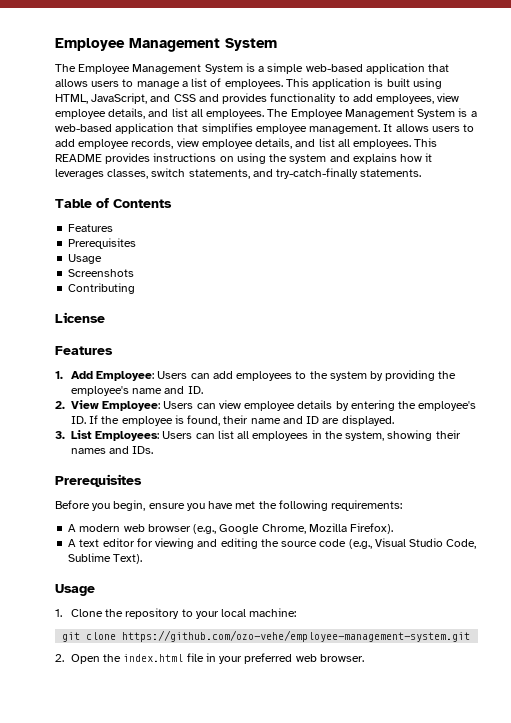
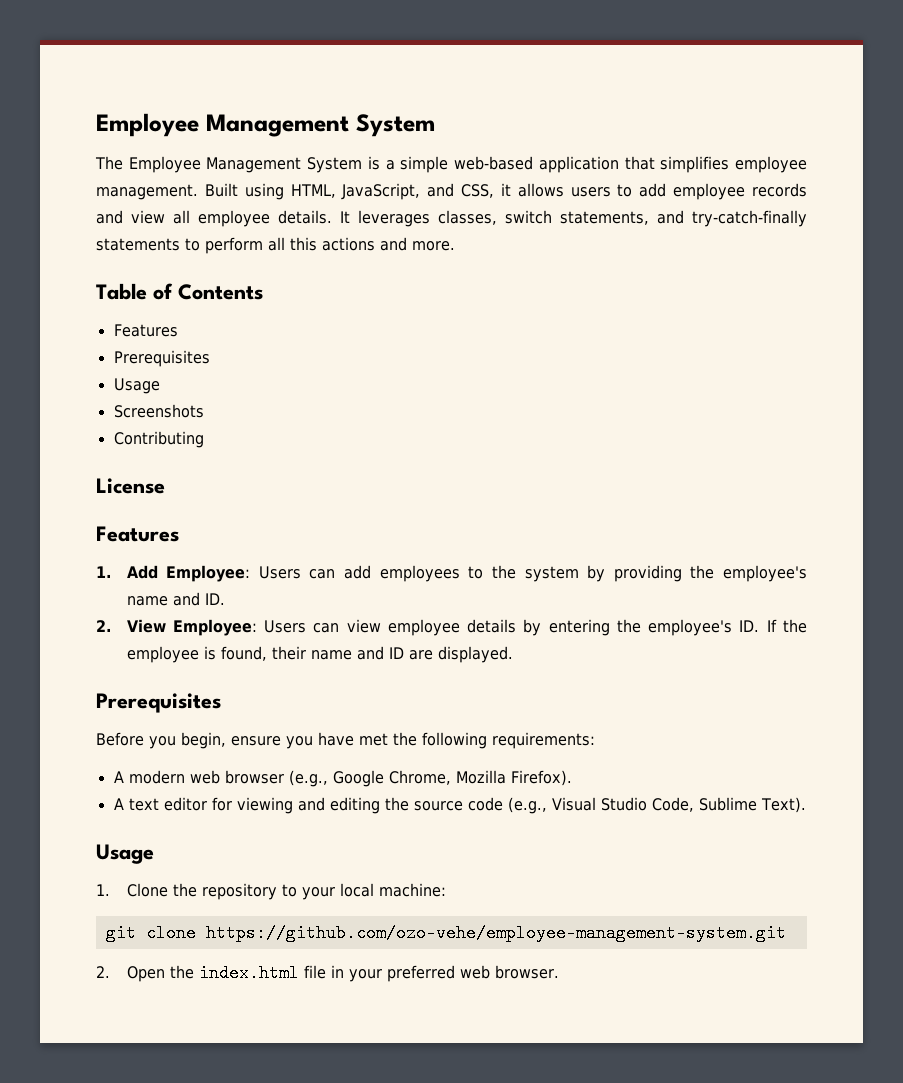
- The Employee Management System is a simple web-based application that allows users to manage a list of employees. This application is built using HTML, JavaScript, and CSS and provides functionality to add employees, view employee details, and list all employees. The Employee Management System is a web-based application that simplifies employee management. It allows users to add employee records, view employee details, and list all employees. This README provides instructions on using the system and explains how it leverages classes, switch statements, and try-catch-finally statements.
+ The Employee Management System is a simple web-based application that simplifies employee management. Built using HTML, JavaScript, and CSS, it allows users to add employee records and view all employee details. It leverages classes, switch statements, and try-catch-finally statements to perform all this actions and more.
- 3. List Employees: Users can list all employees in the system, showing their names and IDs.

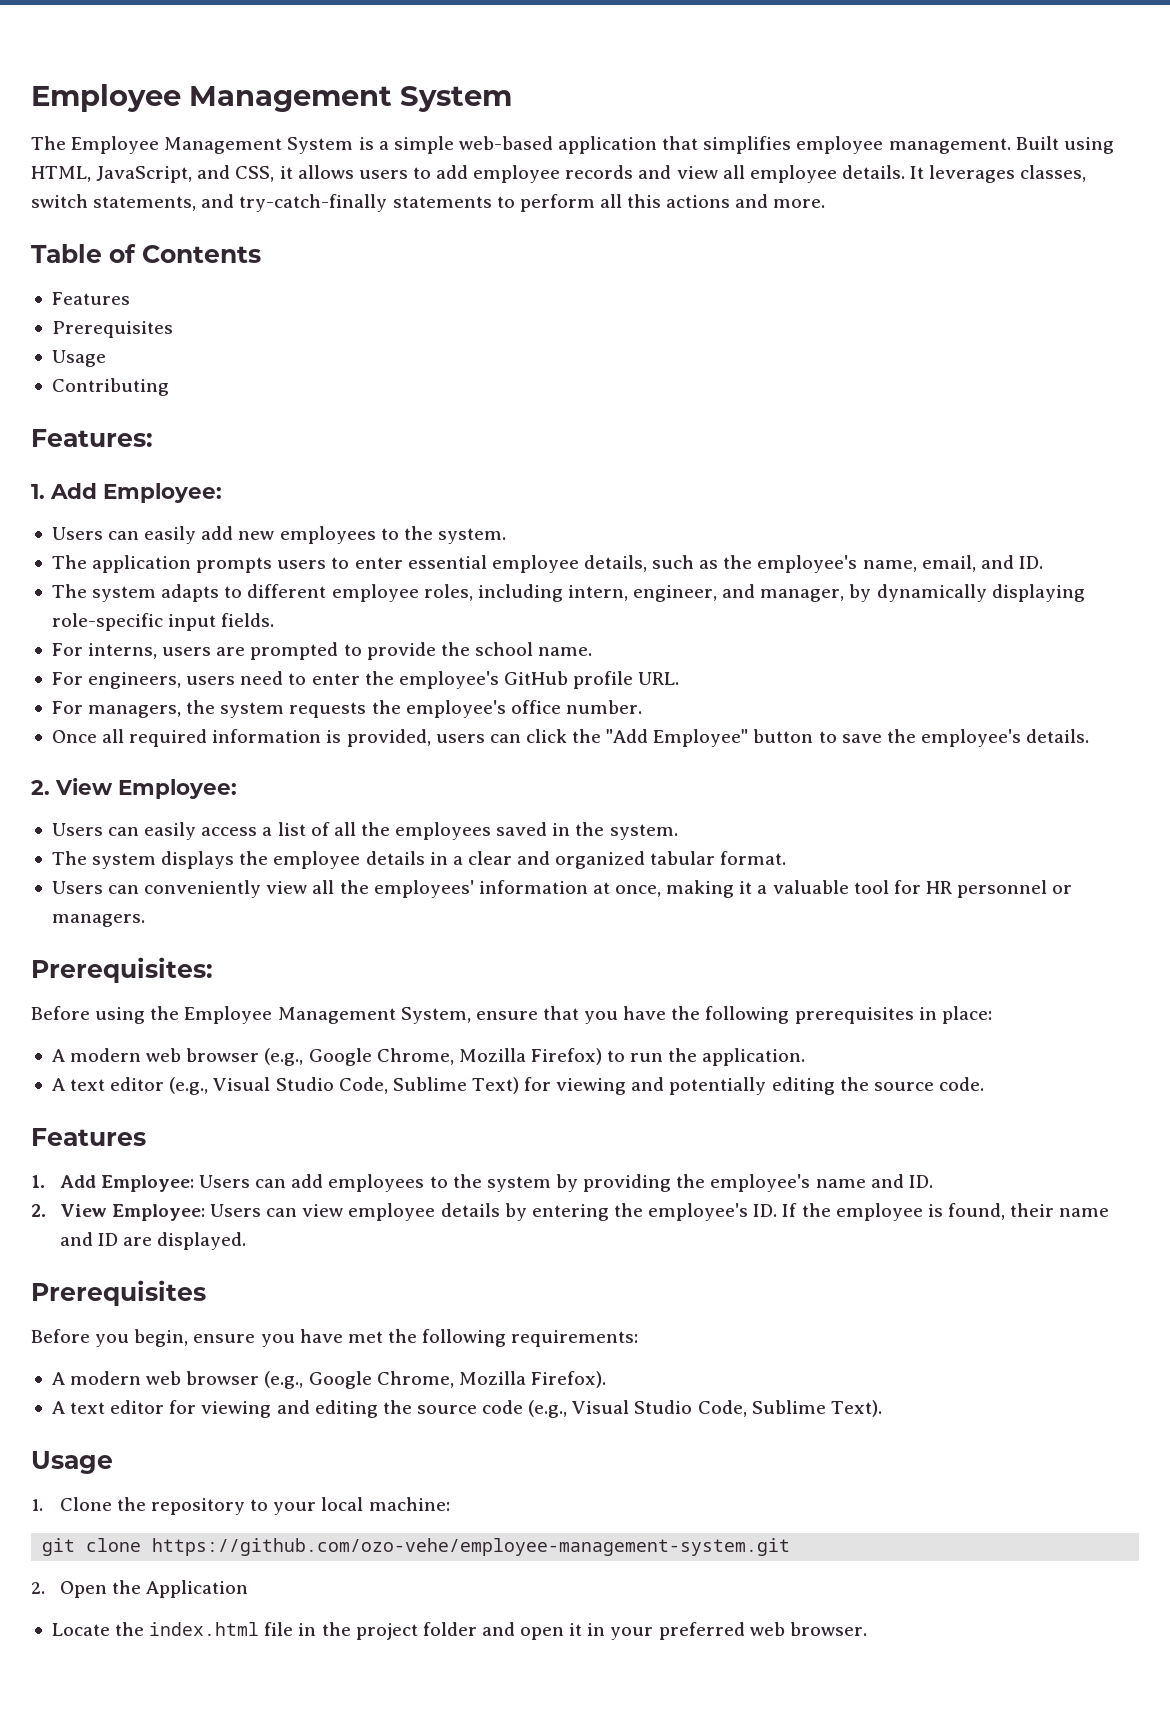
- Screenshots
- License
+ Features:
+ 1. Add Employee:
+ Users can easily add new employees to the system.
+ The application prompts users to enter essential employee details, such as the employee's name, email, and ID.
+ The system adapts to different employee roles, including intern, engineer, and manager, by dynamically displaying role-specific input fields.
+ For interns, users are prompted to provide the school name.
+ For engineers, users need to enter the employee's GitHub profile URL.
+ For managers, the system requests the employee's office number.
+ Once all required information is provided, users can click the "Add Employee" button to save the employee's details.
+ 2. View Employee:
+ Users can easily access a list of all the employees saved in the system.
+ The system displays the employee details in a clear and organized tabular format.
+ Users can conveniently view all the employees' information at once, making it a valuable tool for HR personnel or managers.
+ Prerequisites:
+ Before using the Employee Management System, ensure that you have the following prerequisites in place:
+ A modern web browser (e.g., Google Chrome, Mozilla Firefox) to run the application.
+ A text editor (e.g., Visual Studio Code, Sublime Text) for viewing and potentially editing the source code.
- 2. Open the index.html file in your preferred web browser.
+ 2. Open the Application
+ Locate the index.html file in the project folder and open it in your preferred web browser.

